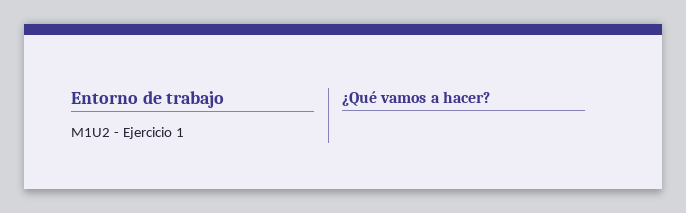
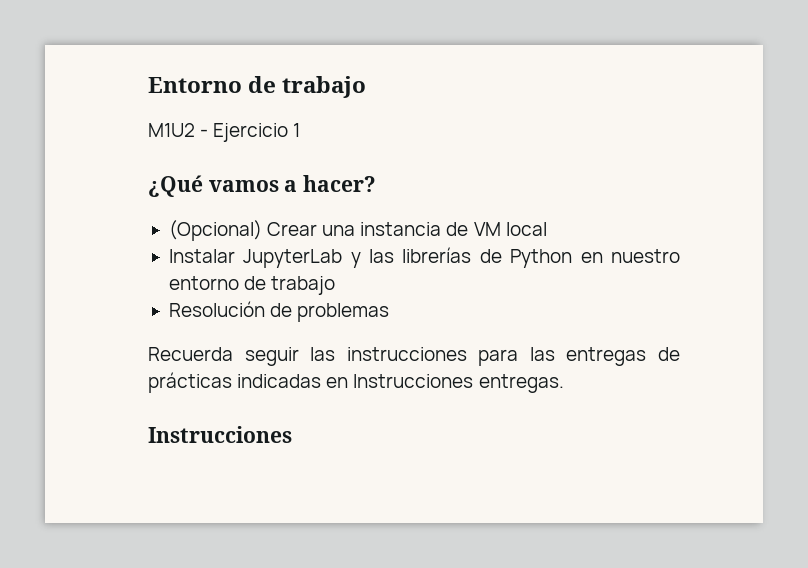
+ (Opcional) Crear una instancia de VM local
+ Instalar JupyterLab y las librerías de Python en nuestro entorno de trabajo
+ Resolución de problemas
+ Recuerda seguir las instrucciones para las entregas de prácticas indicadas en Instrucciones entregas.
+ Instrucciones

